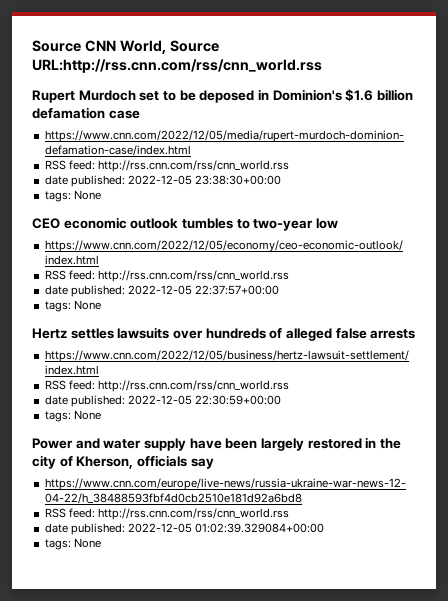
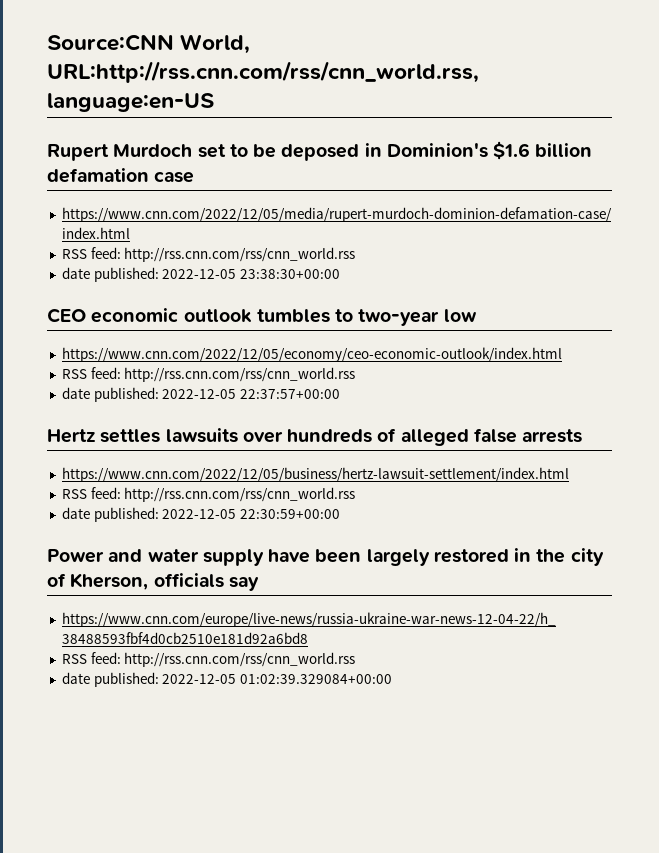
- Source CNN World, Source URL:http://rss.cnn.com/rss/cnn_world.rss
+ Source:CNN World, URL:http://rss.cnn.com/rss/cnn_world.rss, language:en-US
  date published: 2022-12-05 23:38:30+00:00
- tags: None
  date published: 2022-12-05 22:37:57+00:00
- tags: None
  date published: 2022-12-05 22:30:59+00:00
- tags: None
  date published: 2022-12-05 01:02:39.329084+00:00
- tags: None

